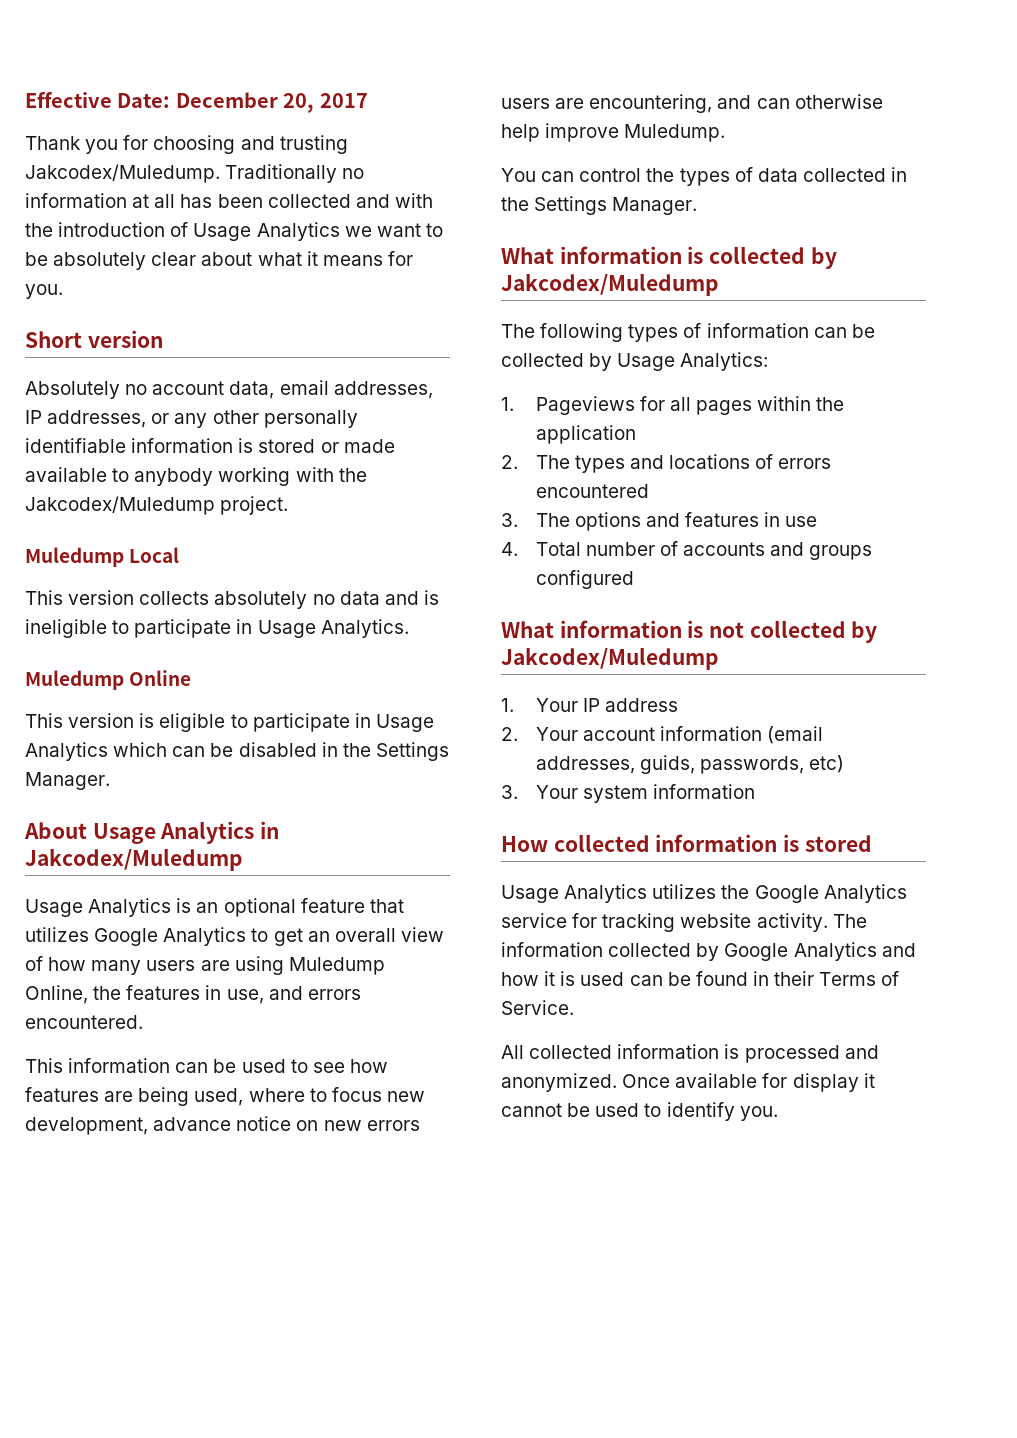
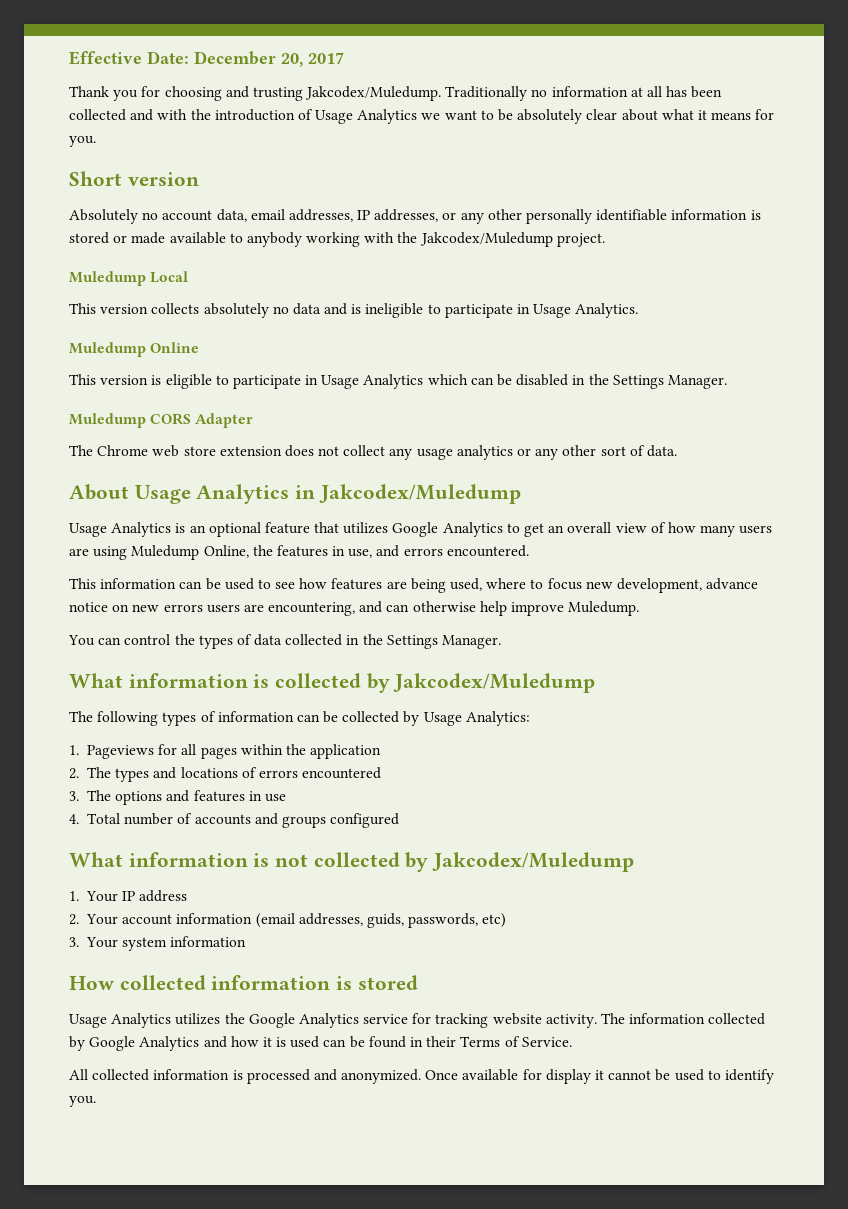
+ Muledump CORS Adapter
+ The Chrome web store extension does not collect any usage analytics or any other sort of data.

